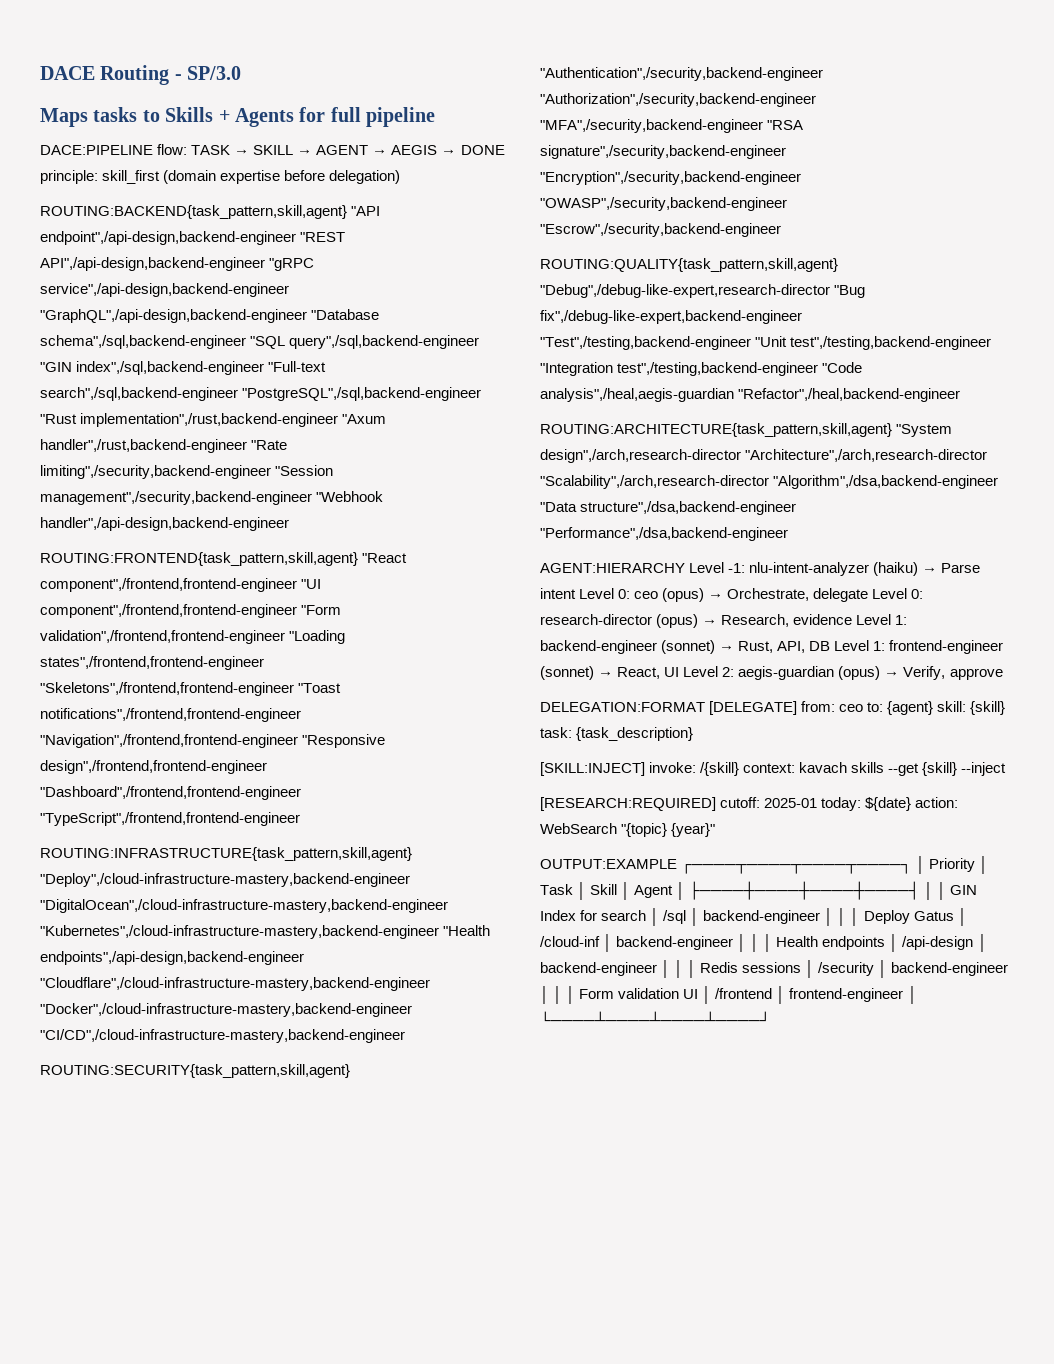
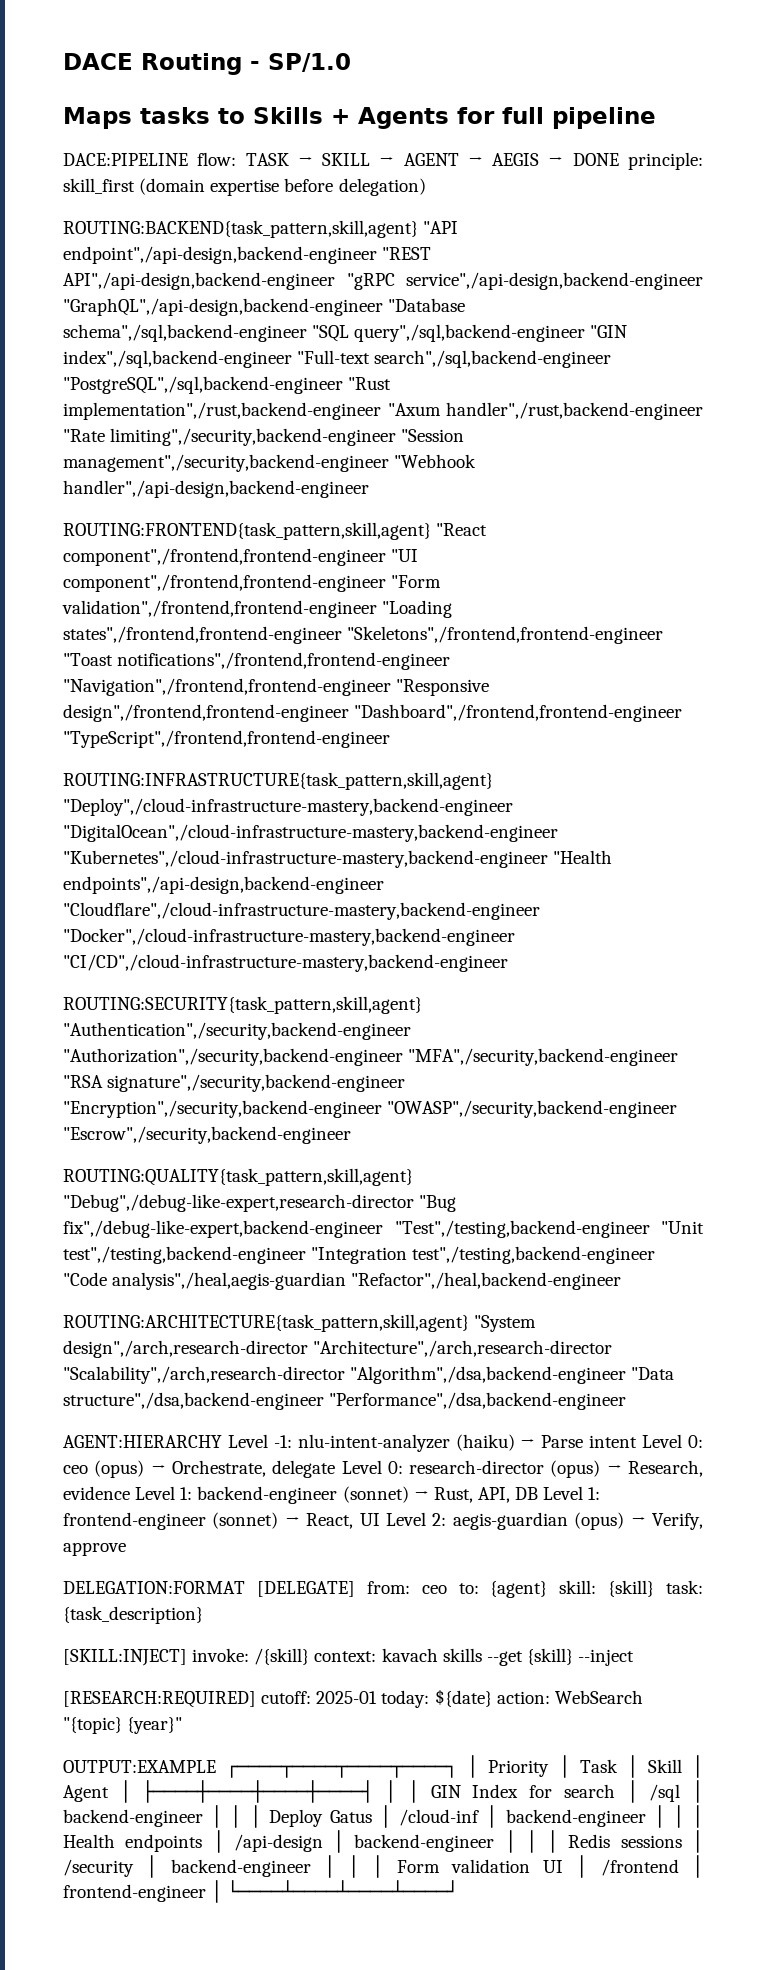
- DACE Routing - SP/3.0
+ DACE Routing - SP/1.0

